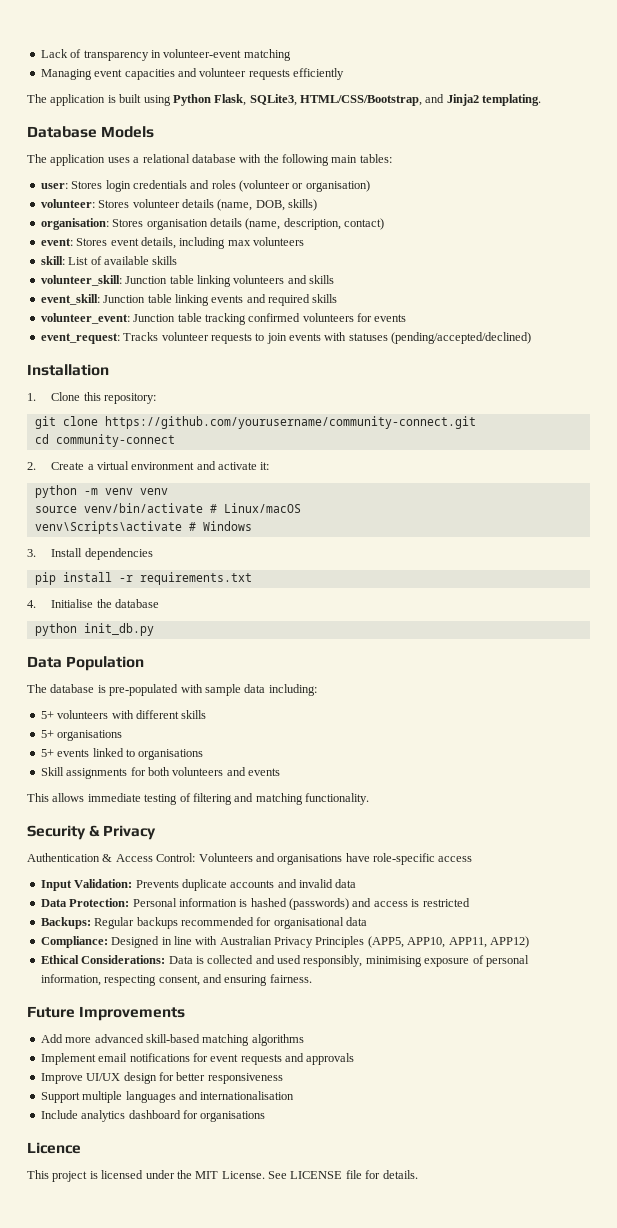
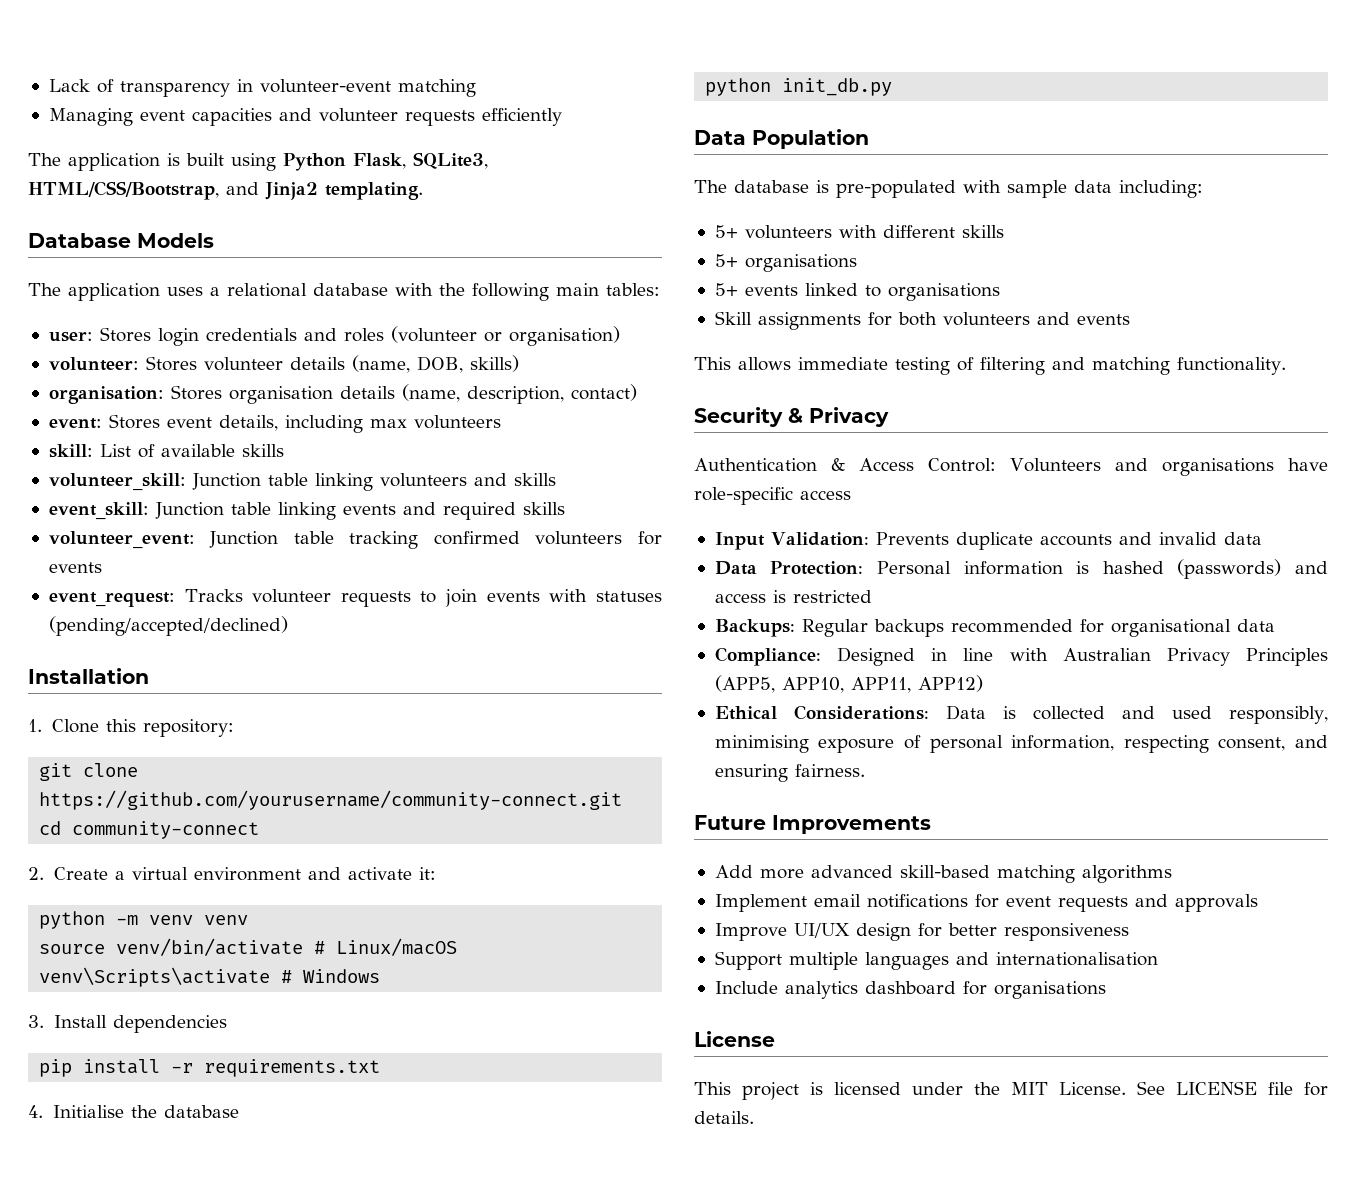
- Licence
+ License

